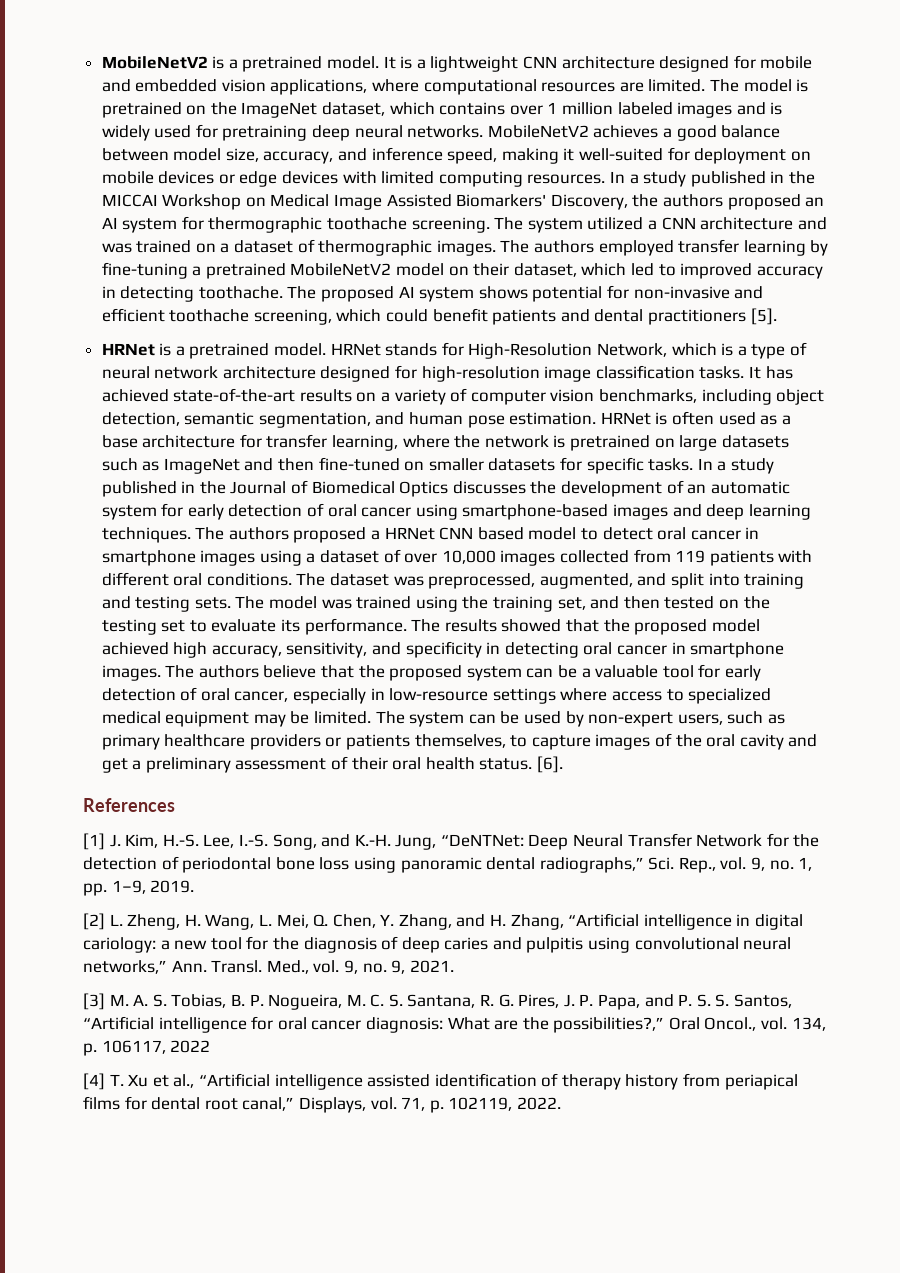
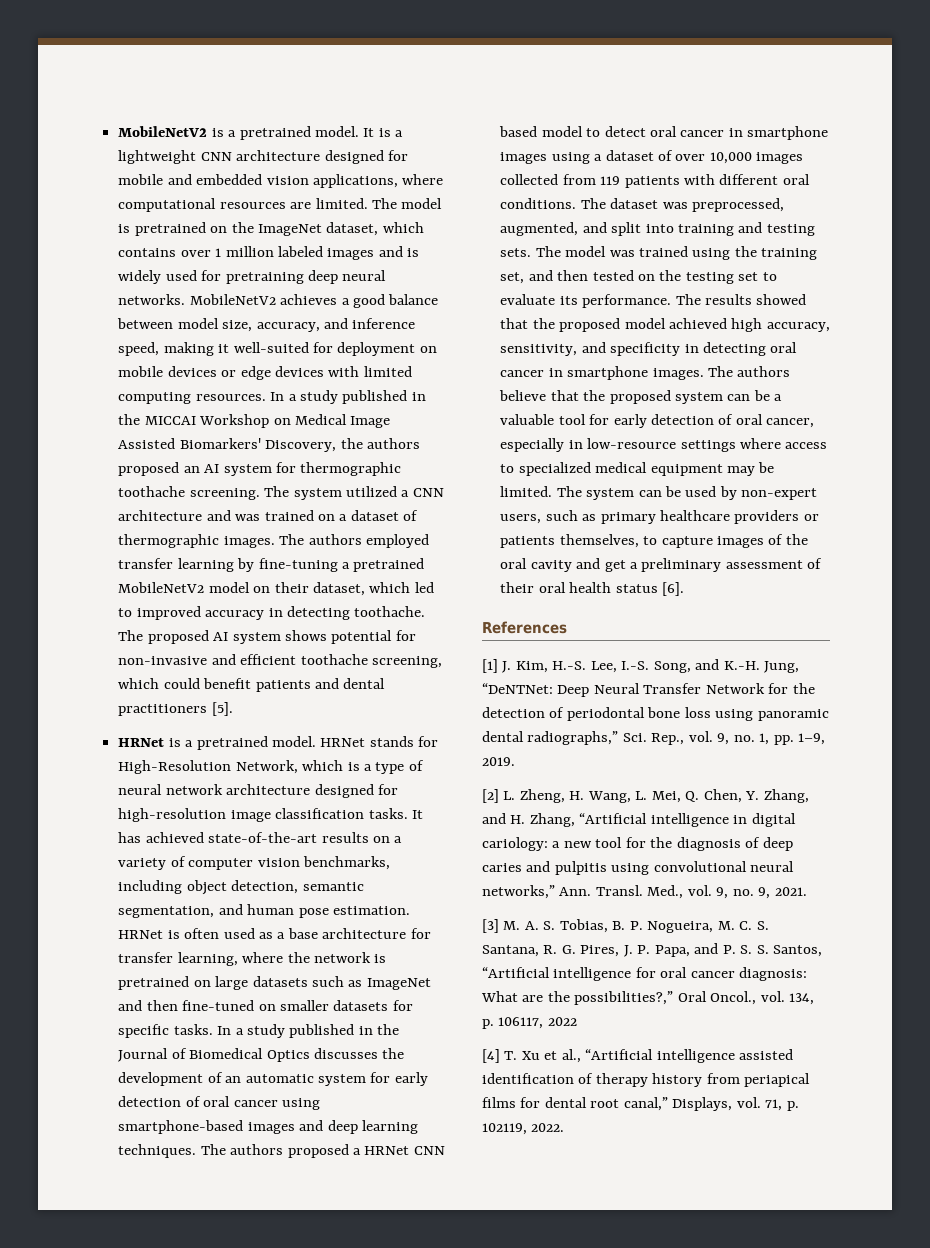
- The system can be used by non-expert users, such as primary healthcare providers or patients themselves, to capture images of the oral cavity and get a preliminary assessment of their oral health status. [6].
+ The system can be used by non-expert users, such as primary healthcare providers or patients themselves, to capture images of the oral cavity and get a preliminary assessment of their oral health status [6].

